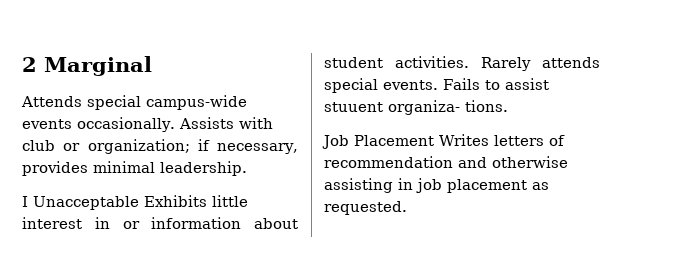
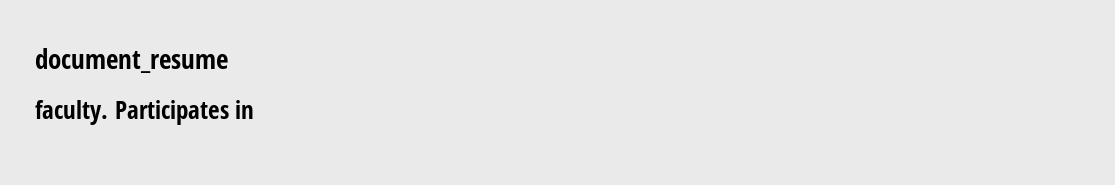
- 2 Marginal
- Attends special campus-wide events occasionally. Assists with club or organization; if necessary, provides minimal leadership.
- I Unacceptable Exhibits little interest in or information about student activities. Rarely attends special events. Fails to assist stuuent organiza- tions.
- Job Placement Writes letters of recommendation and otherwise assisting in job placement as requested.
+ document_resume
+ faculty. Participates in

